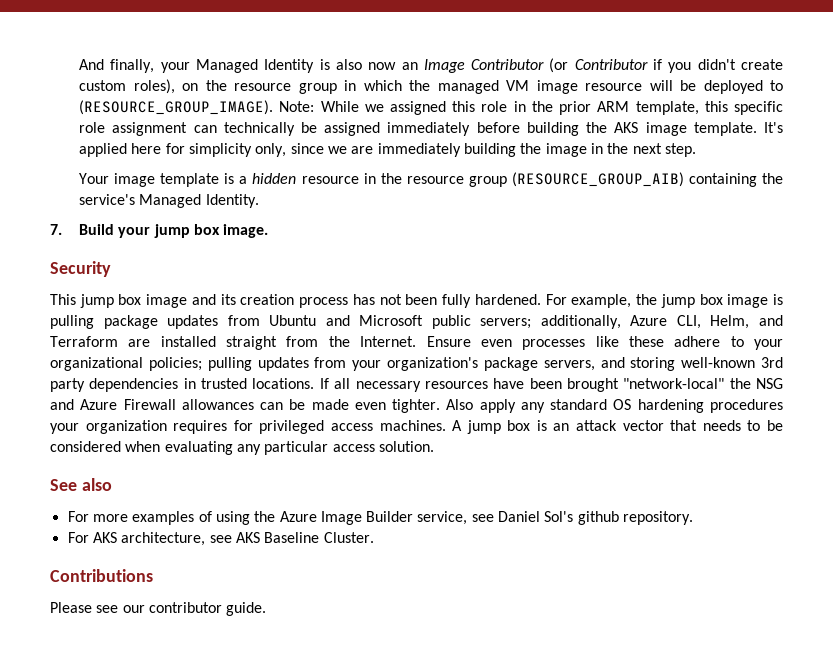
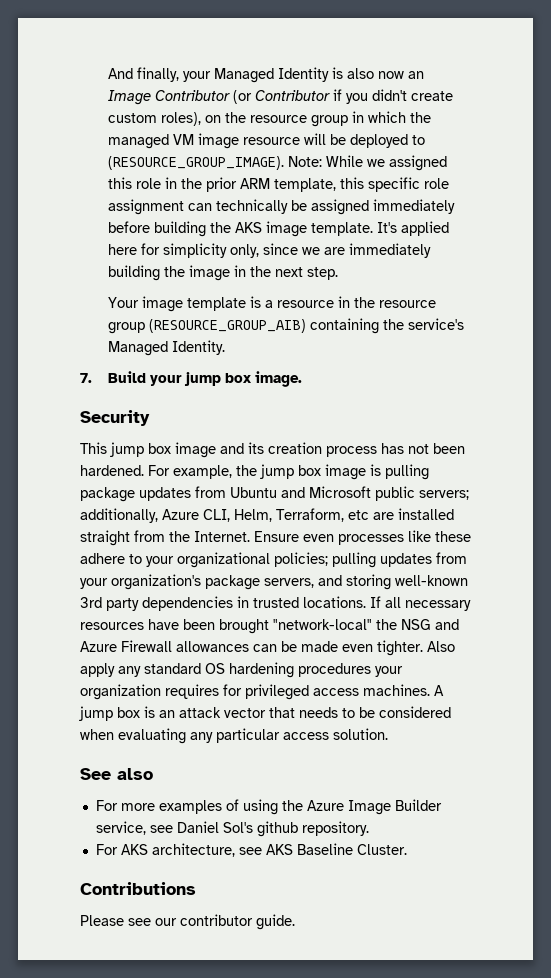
- Your image template is a hidden resource in the resource group (RESOURCE_GROUP_AIB) containing the service's Managed Identity.
+ Your image template is a resource in the resource group (RESOURCE_GROUP_AIB) containing the service's Managed Identity.
- This jump box image and its creation process has not been fully hardened.
+ This jump box image and its creation process has not been hardened.
- For example, the jump box image is pulling package updates from Ubuntu and Microsoft public servers; additionally, Azure CLI, Helm, and Terraform are installed straight from the Internet.
+ For example, the jump box image is pulling package updates from Ubuntu and Microsoft public servers; additionally, Azure CLI, Helm, Terraform, etc are installed straight from the Internet.

